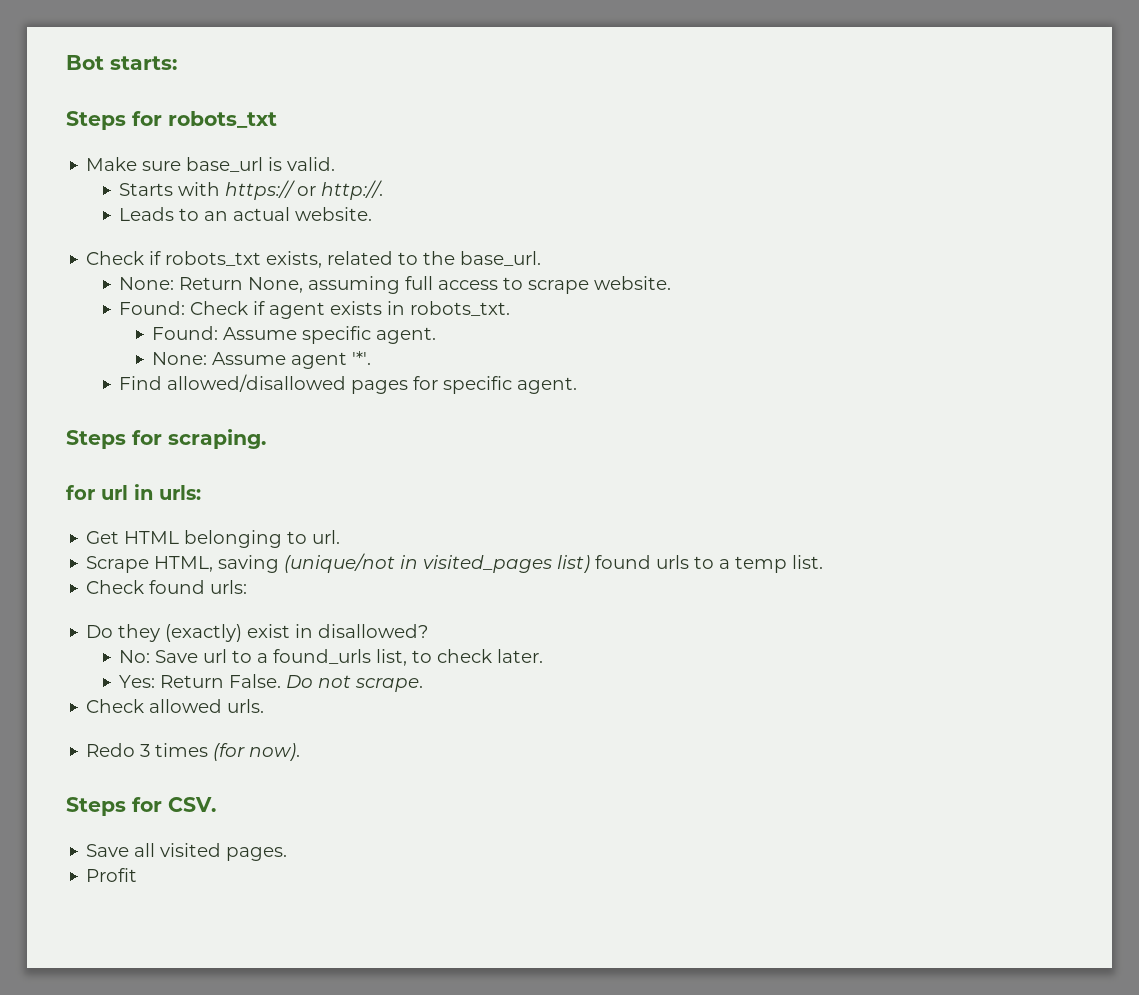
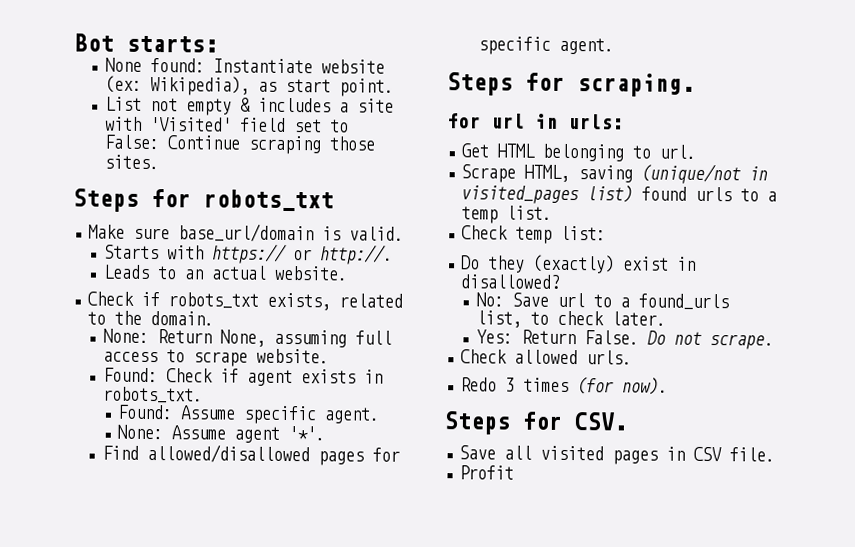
+ None found: Instantiate website (ex: Wikipedia), as start point.
+ List not empty & includes a site with 'Visited' field set to False: Continue scraping those sites.
- Make sure base_url is valid.
+ Make sure base_url/domain is valid.
- Check if robots_txt exists, related to the base_url.
+ Check if robots_txt exists, related to the domain.
- Check found urls:
+ Check temp list:
- Save all visited pages.
+ Save all visited pages in CSV file.

